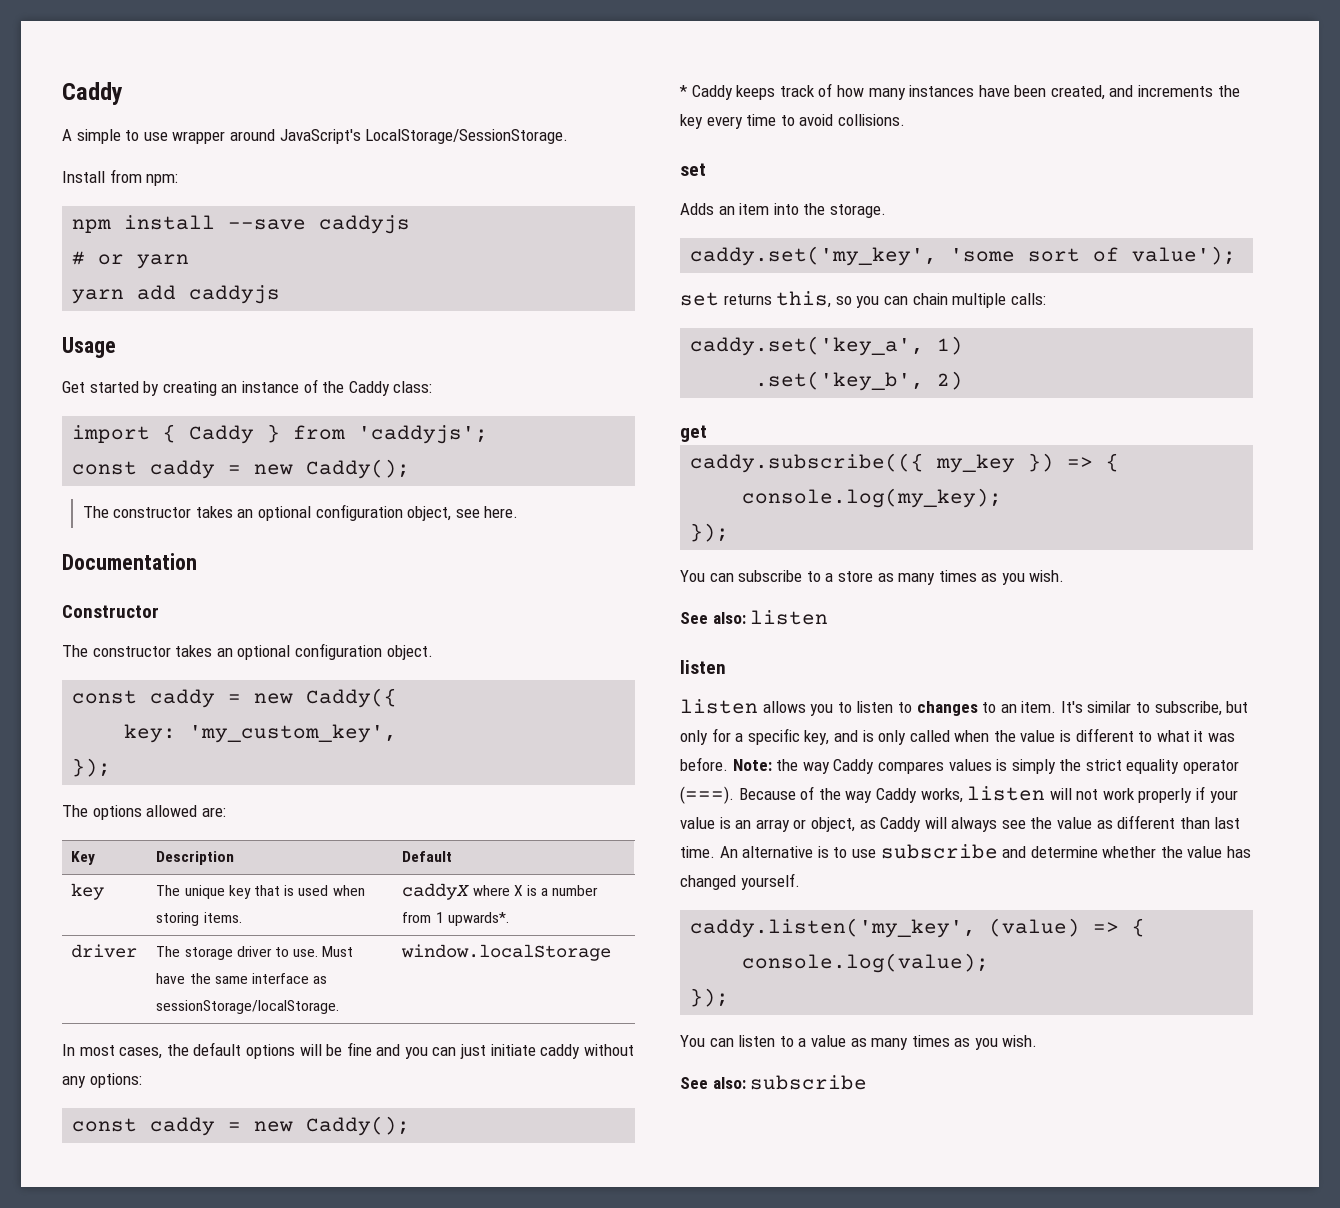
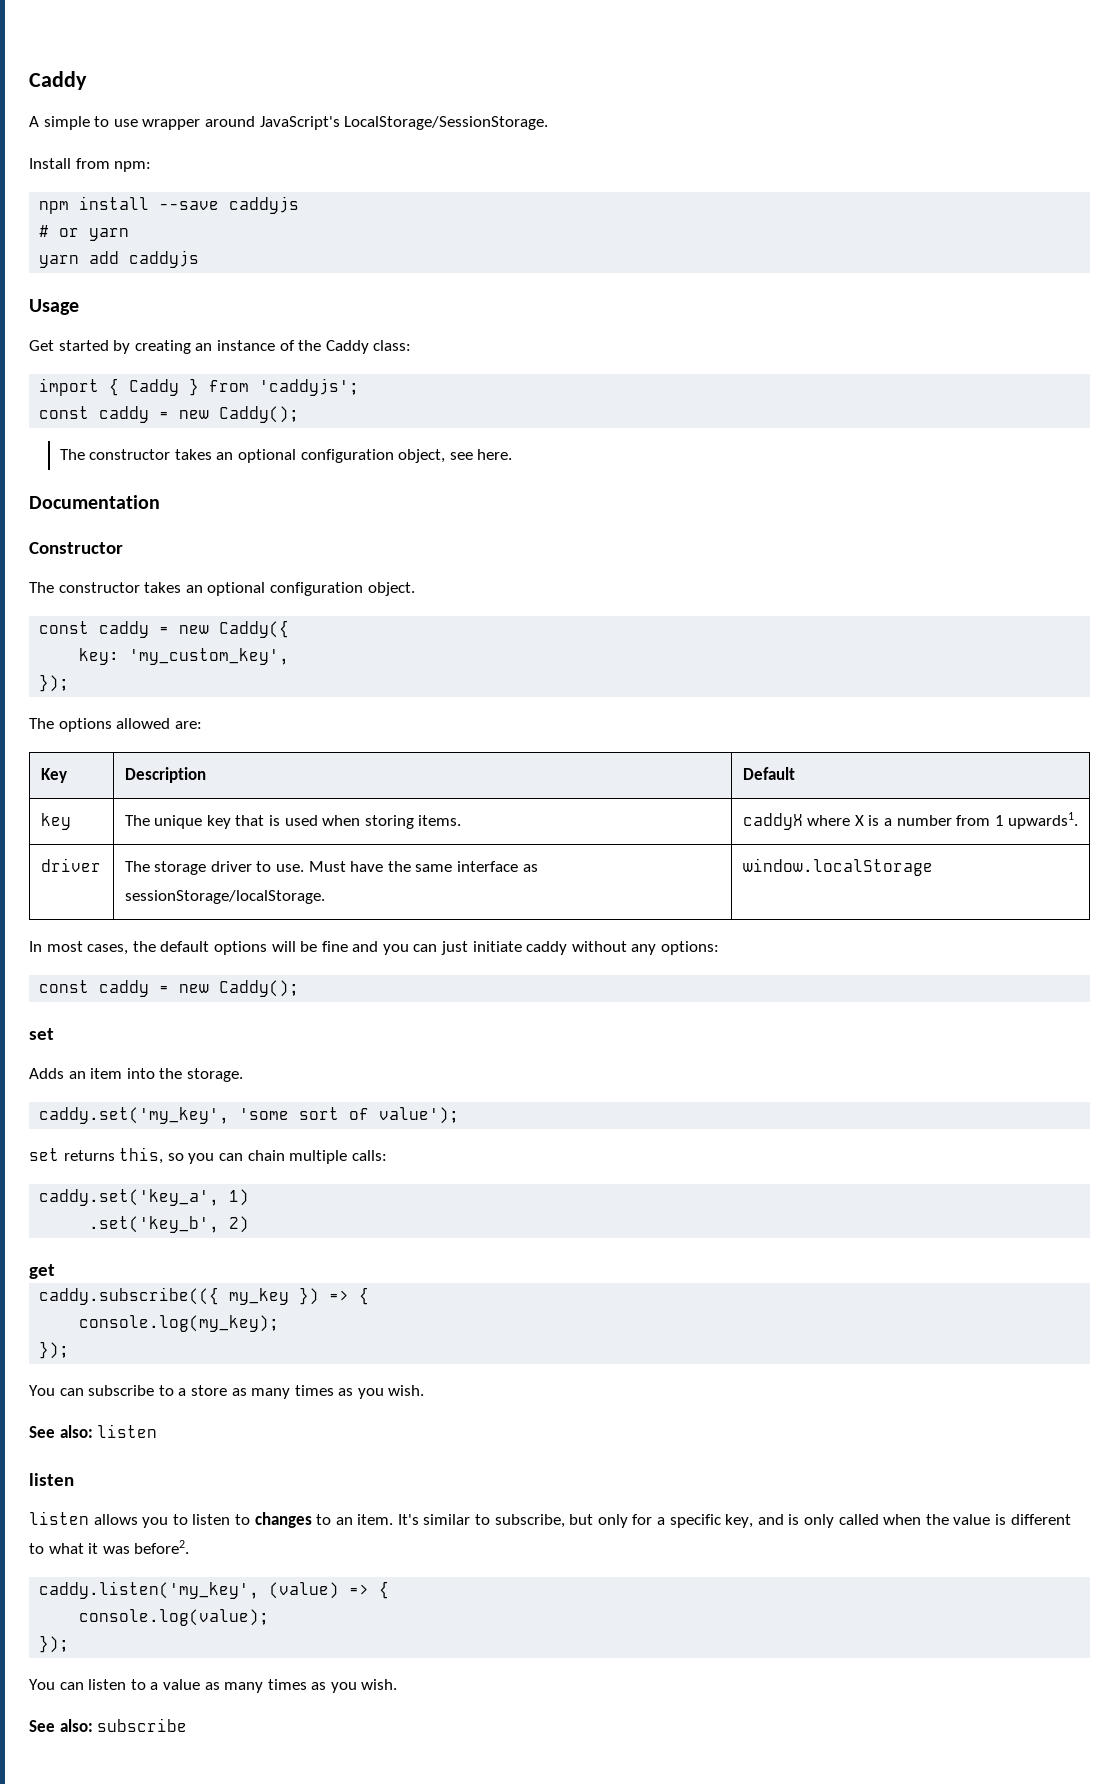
- key | The unique key that is used when storing items. | caddyX where X is a number from 1 upwards*.
+ key | The unique key that is used when storing items. | caddyX where X is a number from 1 upwards1.
- * Caddy keeps track of how many instances have been created, and increments the key every time to avoid collisions.
- It's similar to subscribe, but only for a specific key, and is only called when the value is different to what it was before. Note: the way Caddy compares values is simply the strict equality operator (===). Because of the way Caddy works, listen will not work properly if your value is an array or object, as Caddy will always see the value as different than last time. An alternative is to use subscribe and determine whether the value has changed yourself.
+ It's similar to subscribe, but only for a specific key, and is only called when the value is different to what it was before2.

